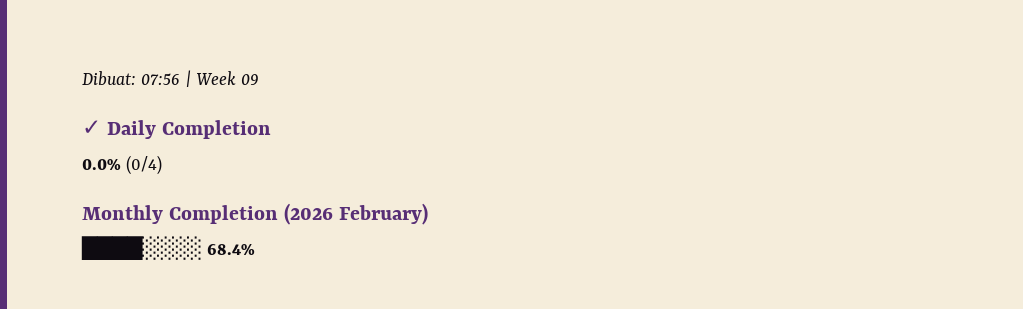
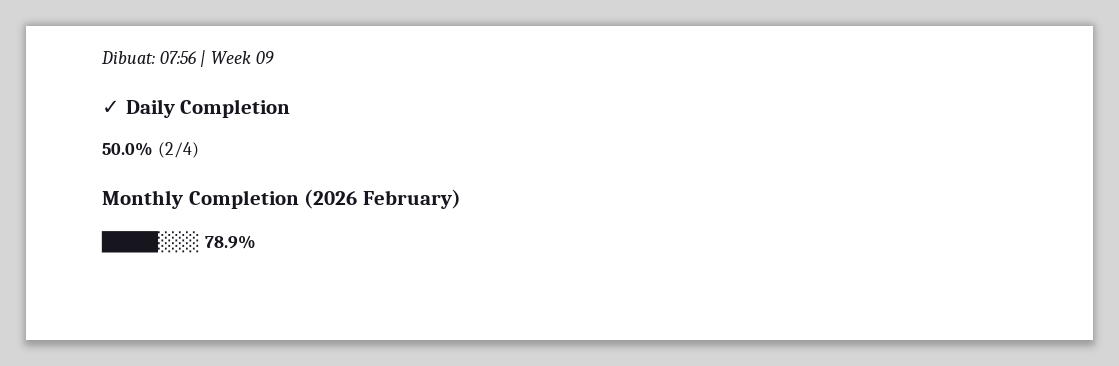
- 0.0% (0/4)
+ 50.0% (2/4)
- ████░░░░ 68.4%
+ ████░░░ 78.9%

